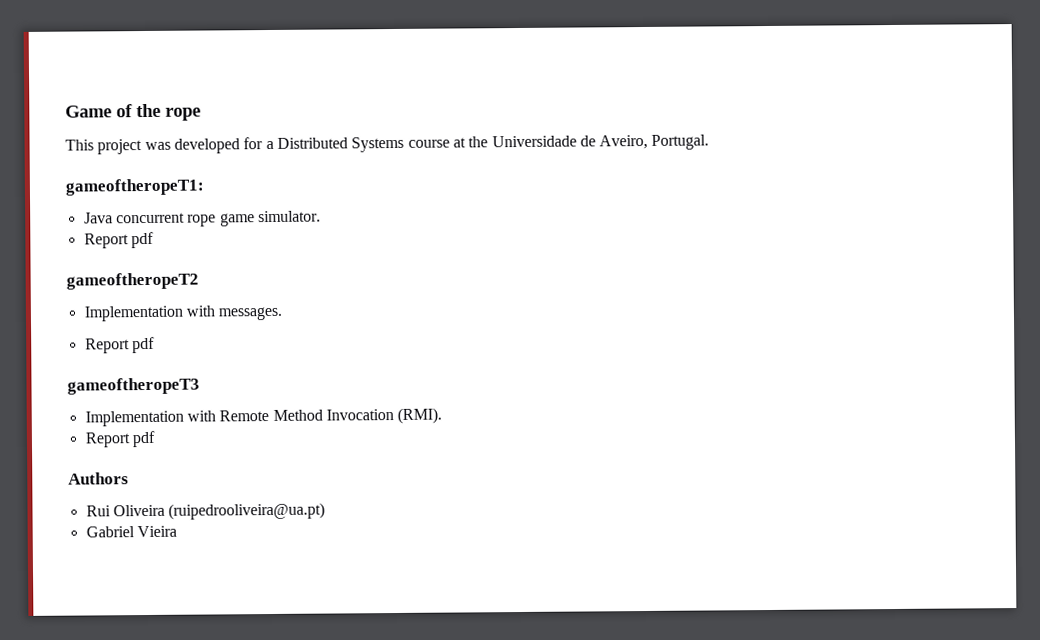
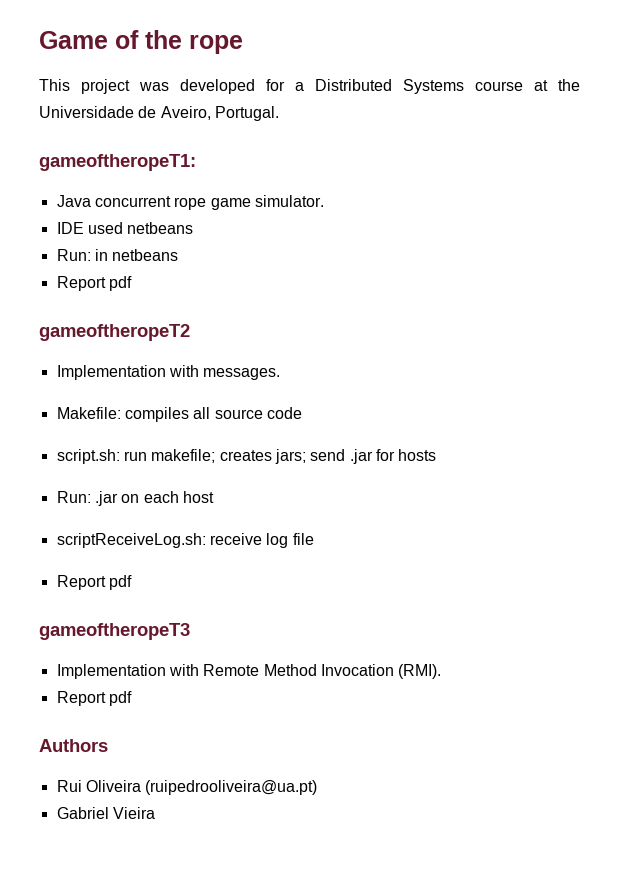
+ IDE used netbeans
+ Run: in netbeans
+ Makefile: compiles all source code
+ script.sh: run makefile; creates jars; send .jar for hosts
+ Run: .jar on each host
+ scriptReceiveLog.sh: receive log file

